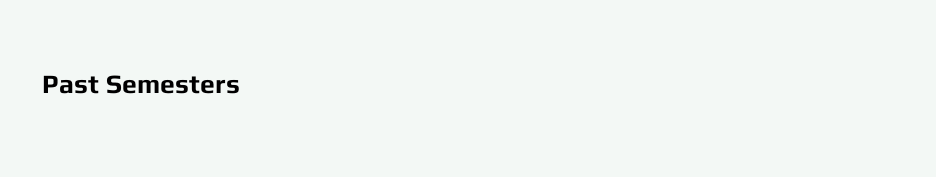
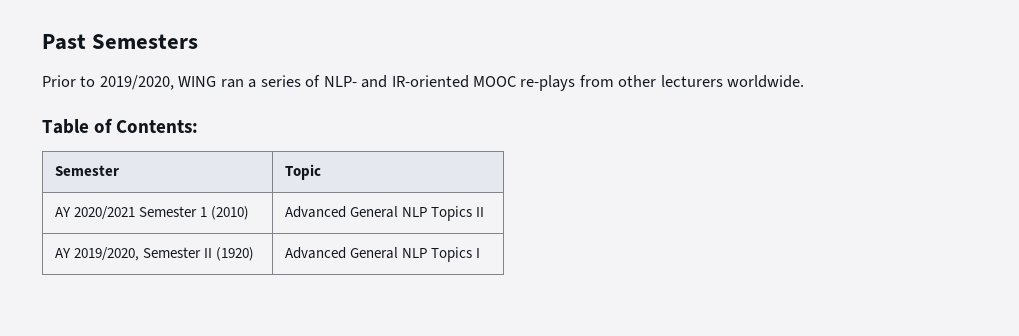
+ Prior to 2019/2020, WING ran a series of NLP- and IR-oriented MOOC re-plays from other lecturers worldwide.
+ Table of Contents:
+ Semester | Topic
+ AY 2020/2021 Semester 1 (2010) | Advanced General NLP Topics II
+ AY 2019/2020, Semester II (1920) | Advanced General NLP Topics I

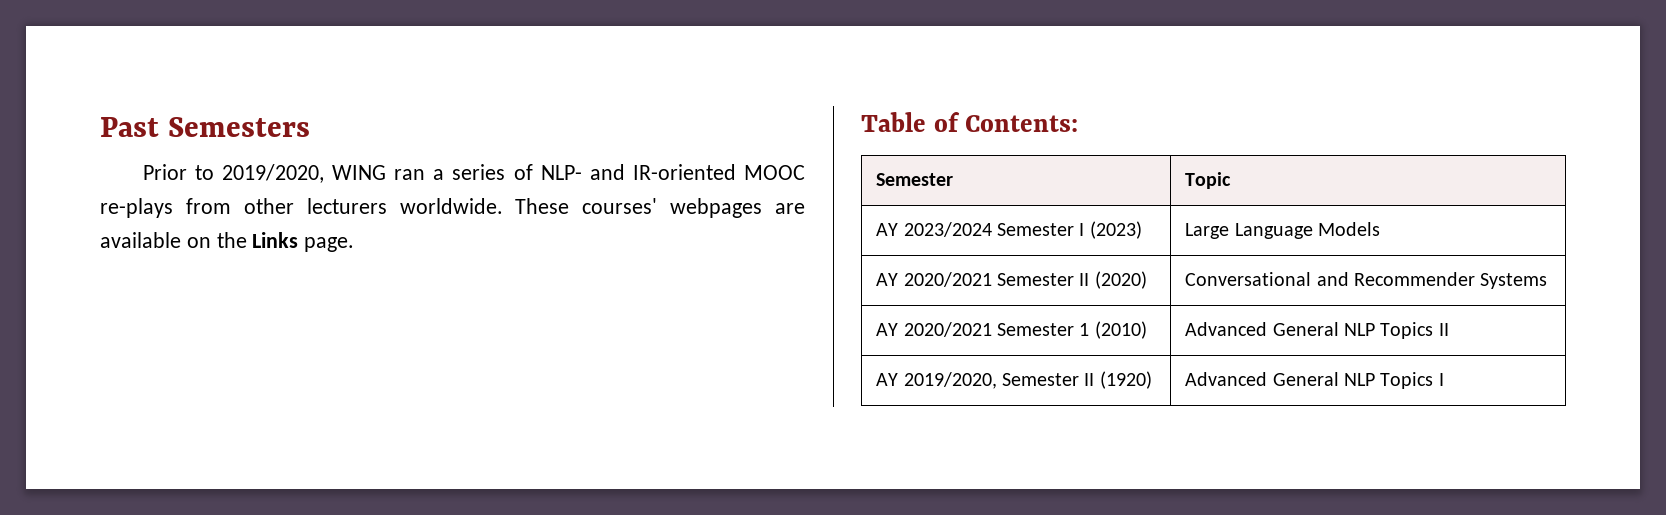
+ These courses' webpages are available on the Links page.
+ AY 2023/2024 Semester I (2023) | Large Language Models
+ AY 2020/2021 Semester II (2020) | Conversational and Recommender Systems

